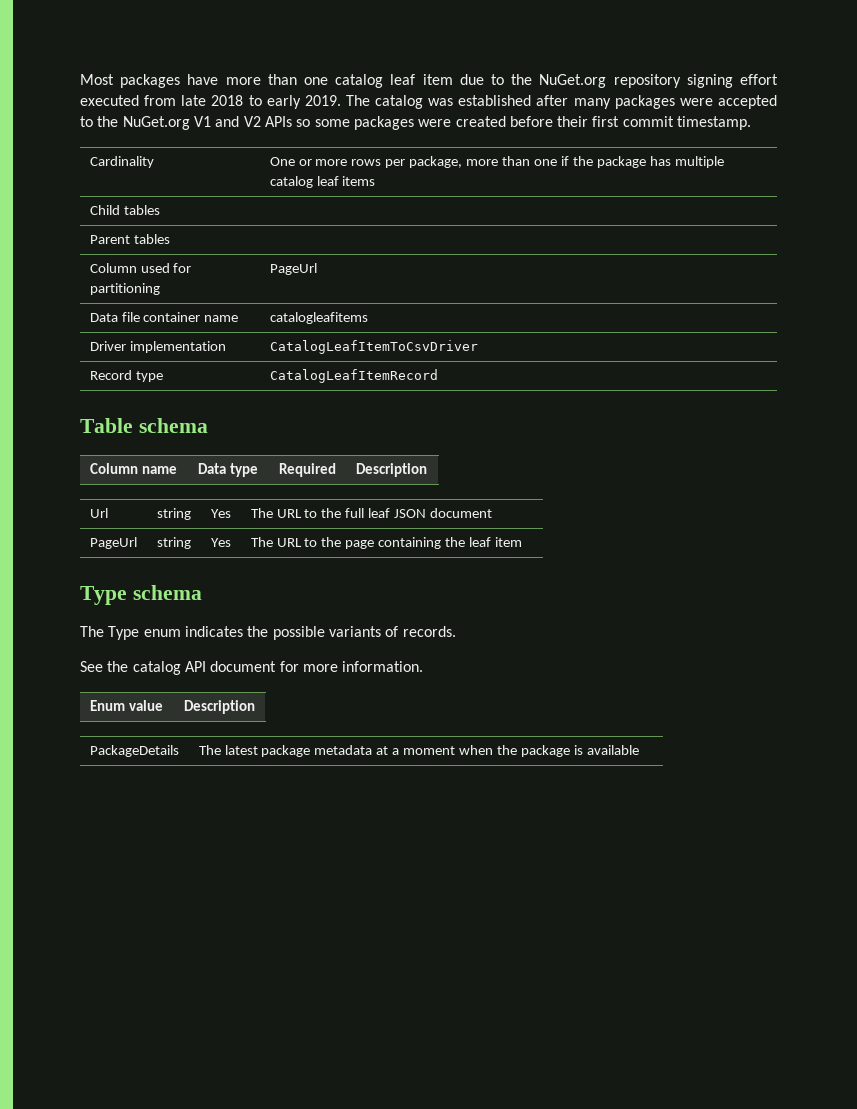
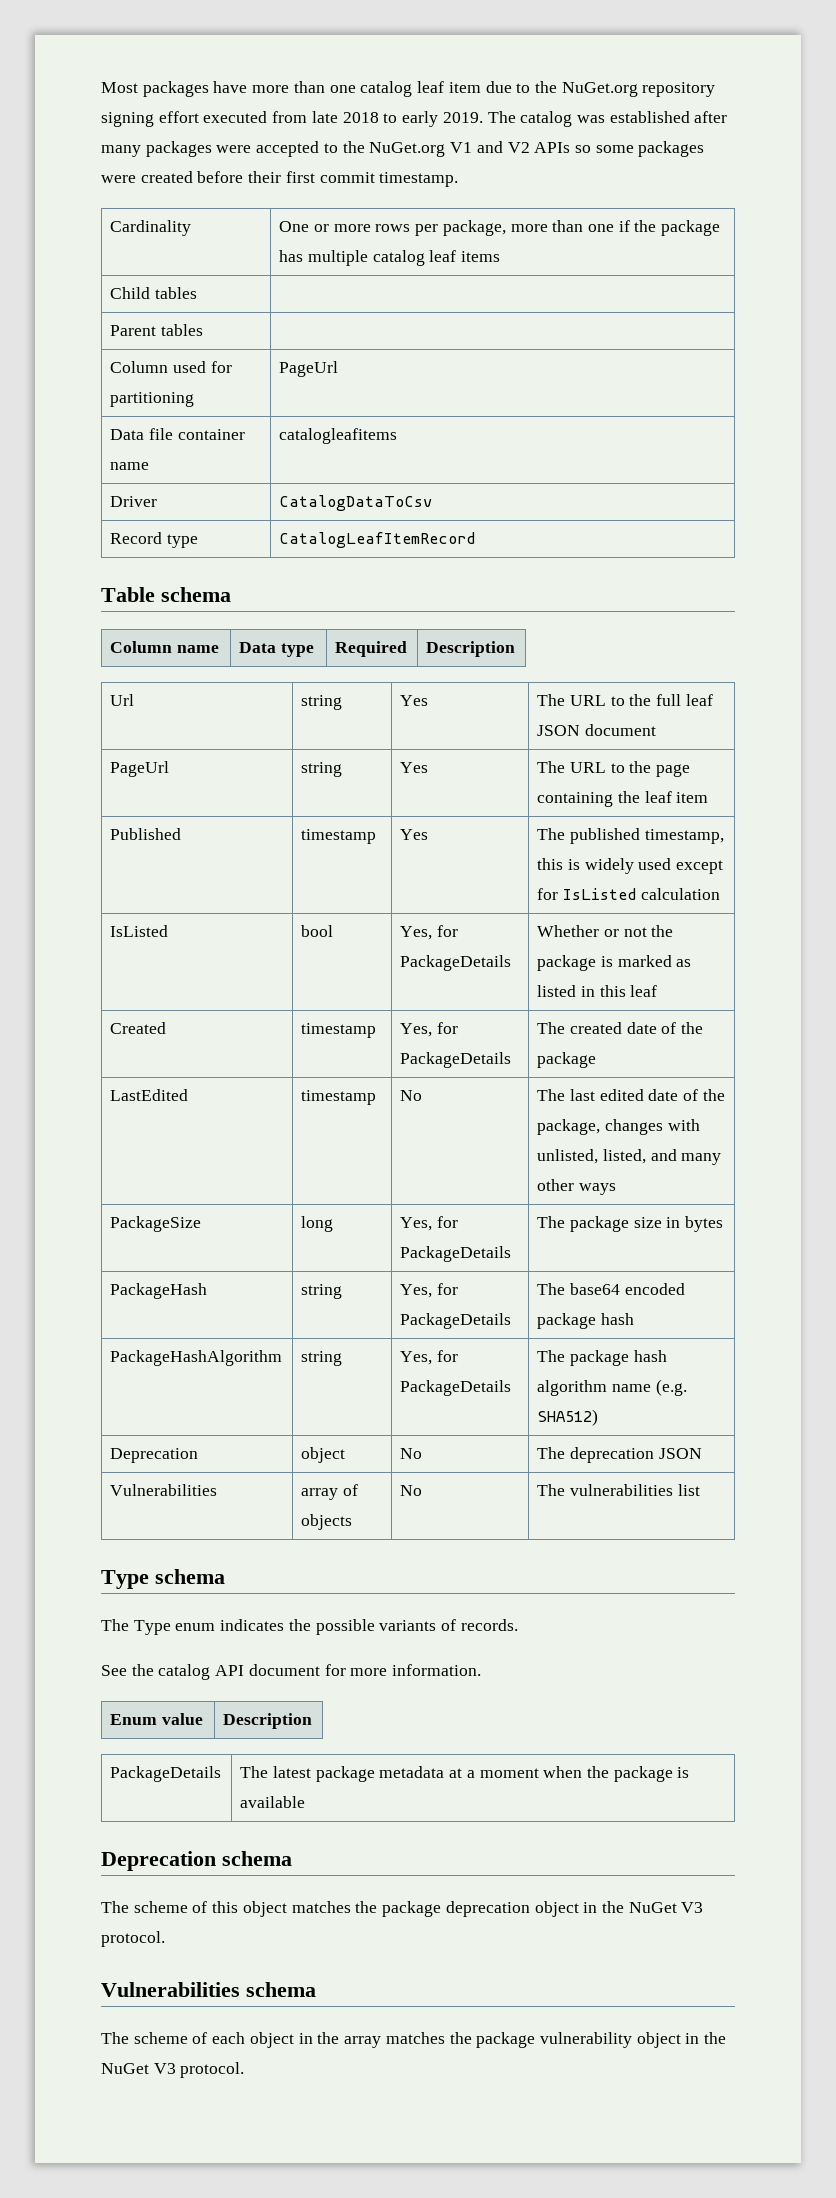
- Driver implementation | CatalogLeafItemToCsvDriver
+ Driver | CatalogDataToCsv
+ Published | timestamp | Yes | The published timestamp, this is widely used except for IsListed calculation
+ IsListed | bool | Yes, for PackageDetails | Whether or not the package is marked as listed in this leaf
+ Created | timestamp | Yes, for PackageDetails | The created date of the package
+ LastEdited | timestamp | No | The last edited date of the package, changes with unlisted, listed, and many other ways
+ PackageSize | long | Yes, for PackageDetails | The package size in bytes
+ PackageHash | string | Yes, for PackageDetails | The base64 encoded package hash
+ PackageHashAlgorithm | string | Yes, for PackageDetails | The package hash algorithm name (e.g. SHA512)
+ Deprecation | object | No | The deprecation JSON
+ Vulnerabilities | array of objects | No | The vulnerabilities list
+ Deprecation schema
+ The scheme of this object matches the package deprecation object in the NuGet V3 protocol.
+ Vulnerabilities schema
+ The scheme of each object in the array matches the package vulnerability object in the NuGet V3 protocol.

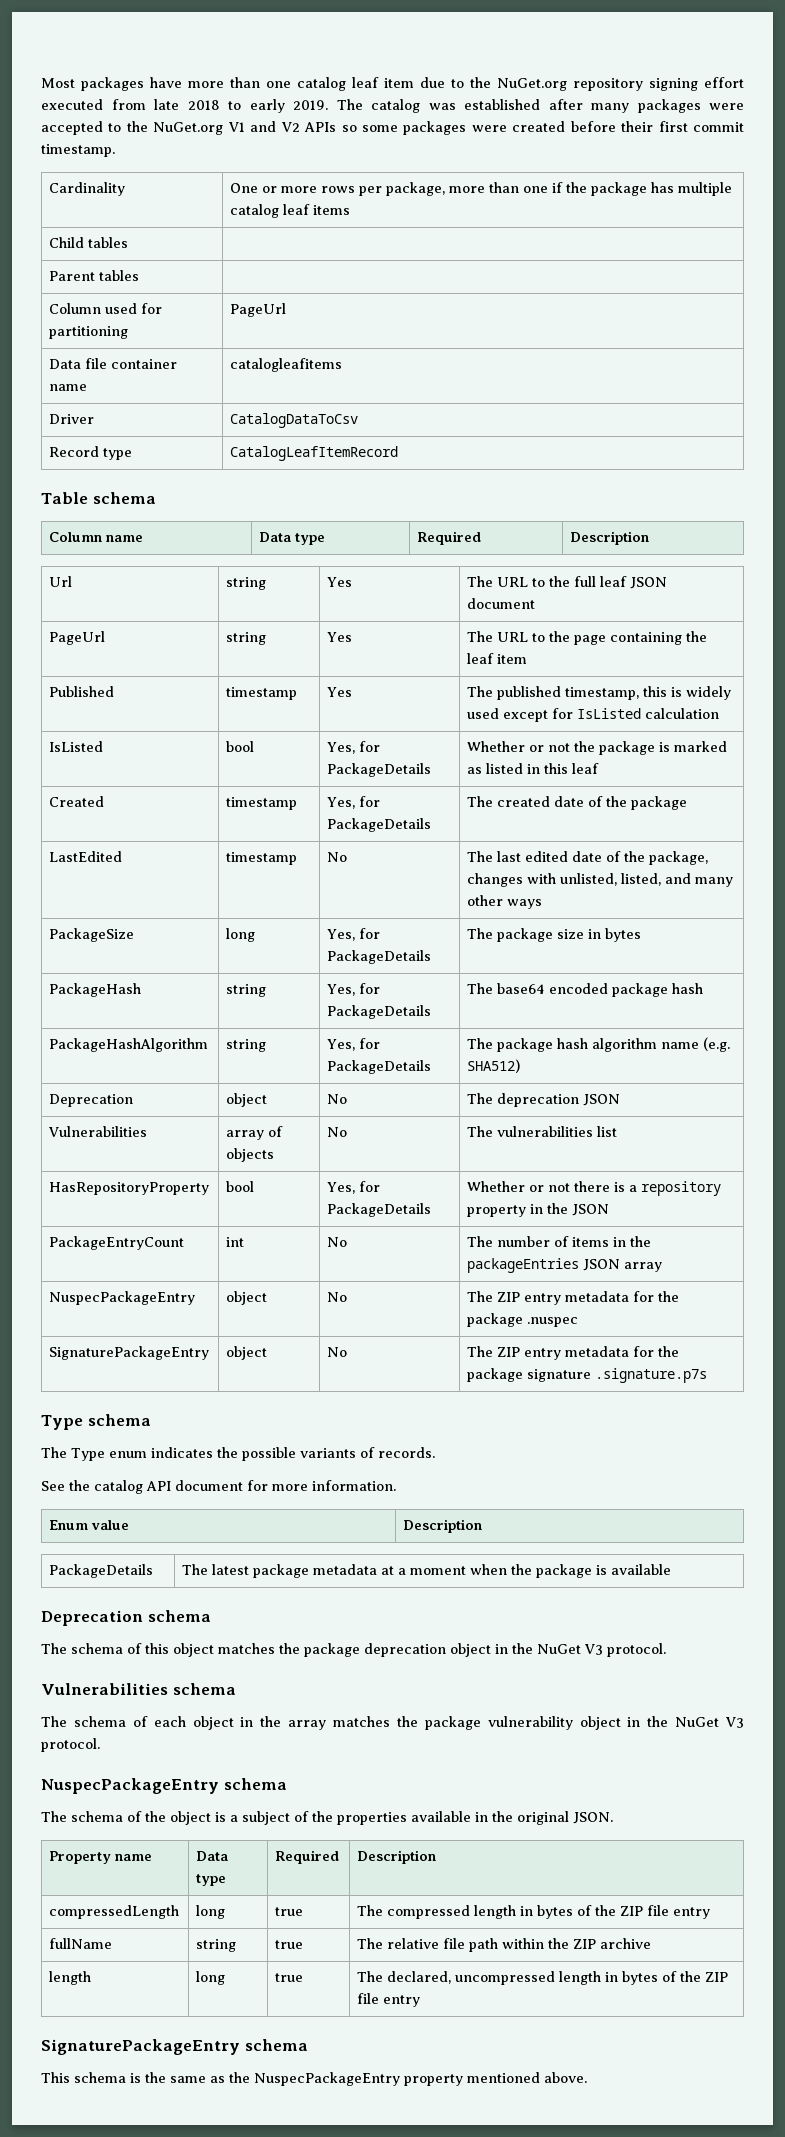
+ HasRepositoryProperty | bool | Yes, for PackageDetails | Whether or not there is a repository property in the JSON
+ PackageEntryCount | int | No | The number of items in the packageEntries JSON array
+ NuspecPackageEntry | object | No | The ZIP entry metadata for the package .nuspec
+ SignaturePackageEntry | object | No | The ZIP entry metadata for the package signature .signature.p7s
- The scheme of this object matches the package deprecation object in the NuGet V3 protocol.
+ The schema of this object matches the package deprecation object in the NuGet V3 protocol.
- The scheme of each object in the array matches the package vulnerability object in the NuGet V3 protocol.
+ The schema of each object in the array matches the package vulnerability object in the NuGet V3 protocol.
+ NuspecPackageEntry schema
+ The schema of the object is a subject of the properties available in the original JSON.
+ Property name | Data type | Required | Description
+ compressedLength | long | true | The compressed length in bytes of the ZIP file entry
+ fullName | string | true | The relative file path within the ZIP archive
+ length | long | true | The declared, uncompressed length in bytes of the ZIP file entry
+ SignaturePackageEntry schema
+ This schema is the same as the NuspecPackageEntry property mentioned above.

